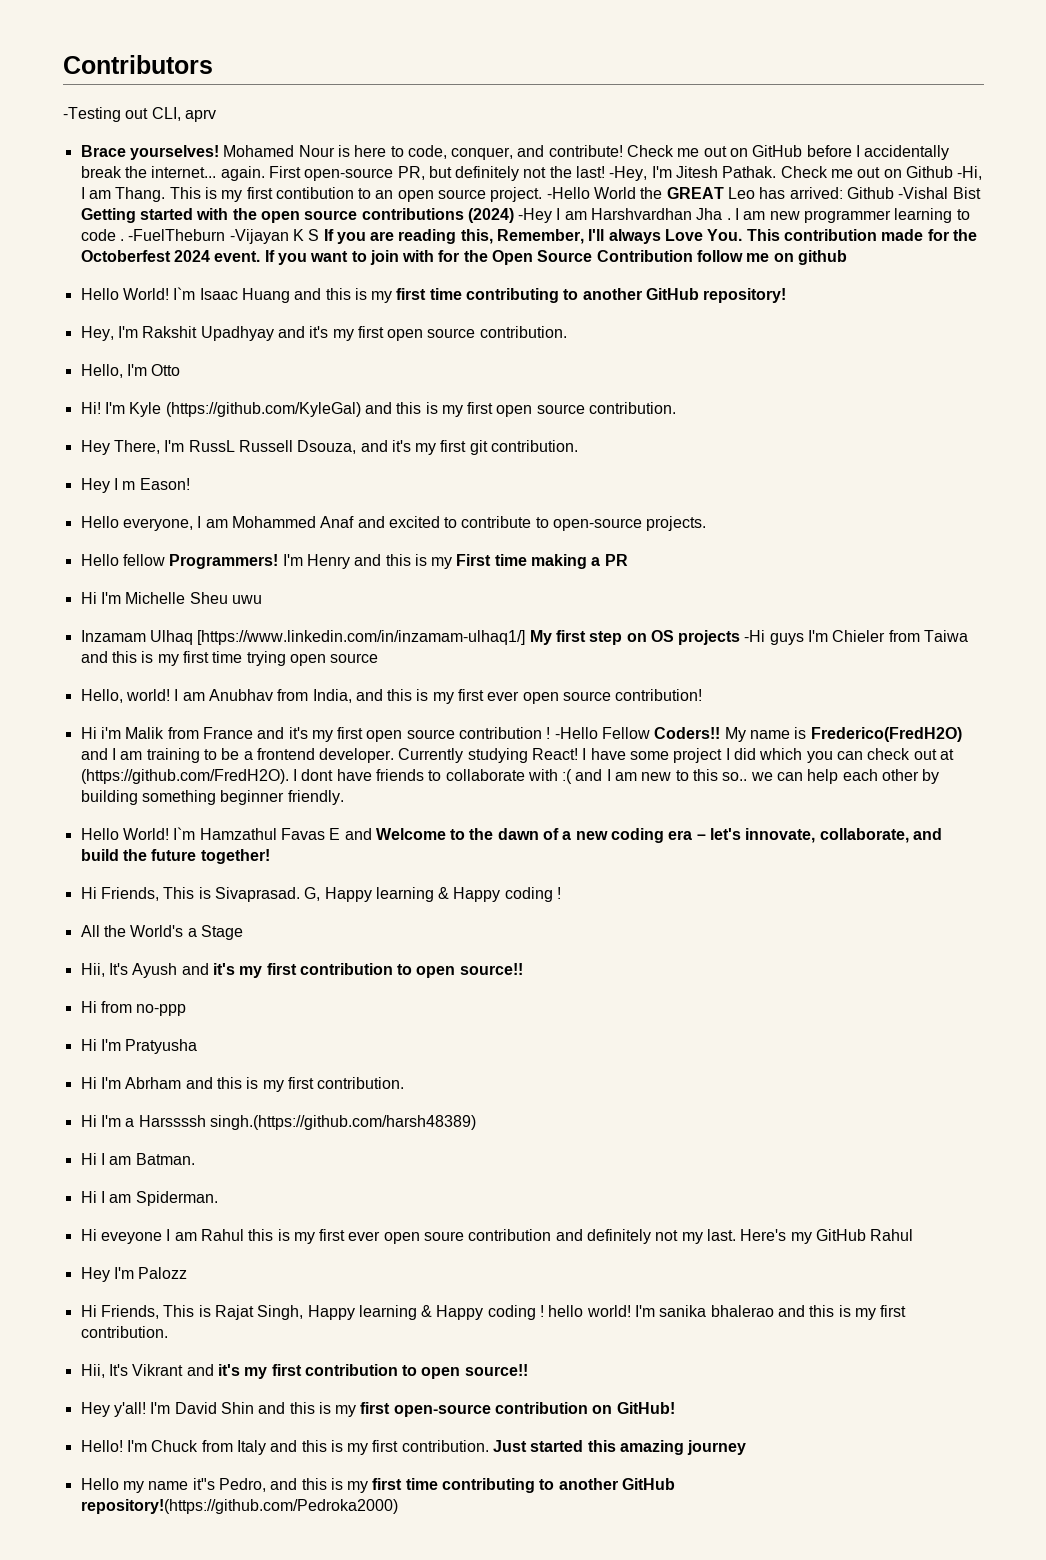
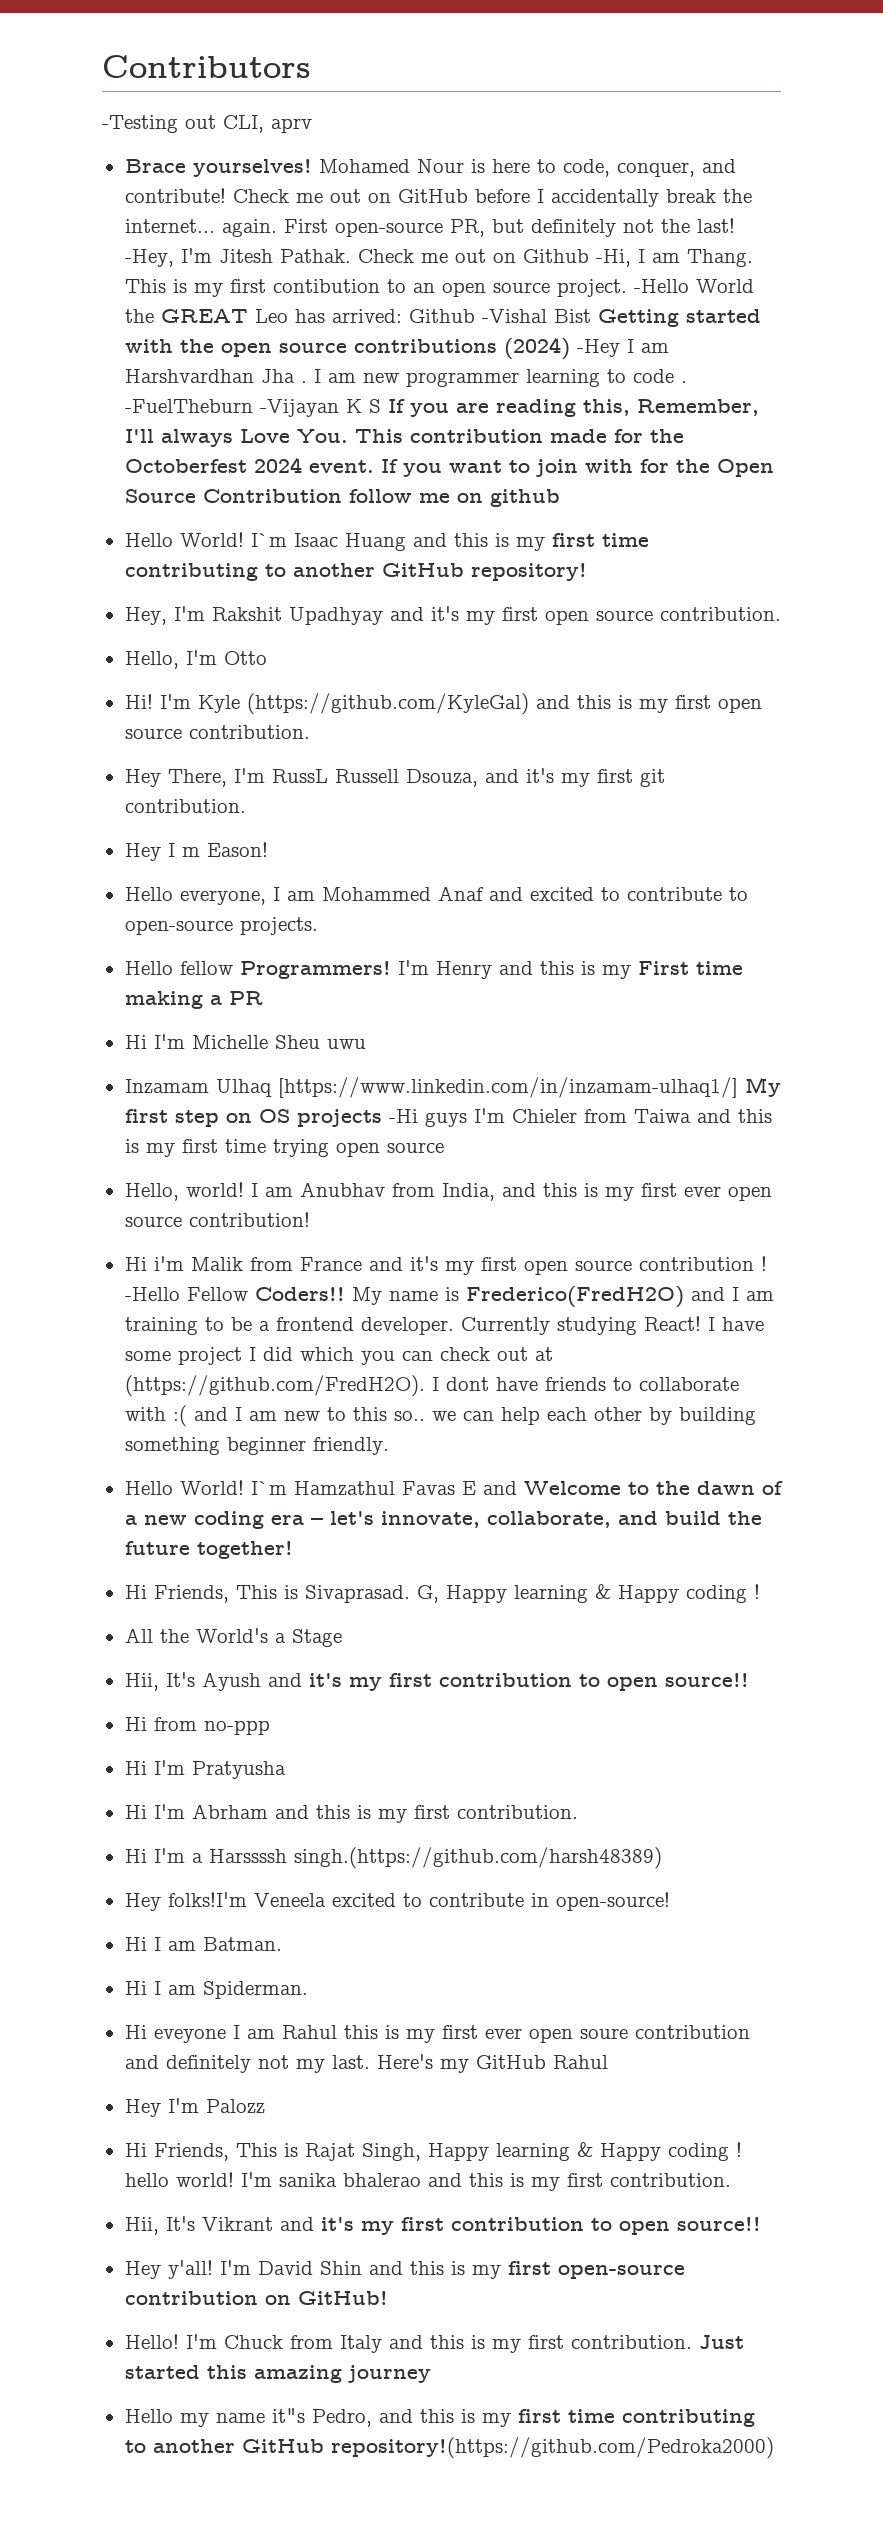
+ Hey folks!I'm Veneela excited to contribute in open-source!

